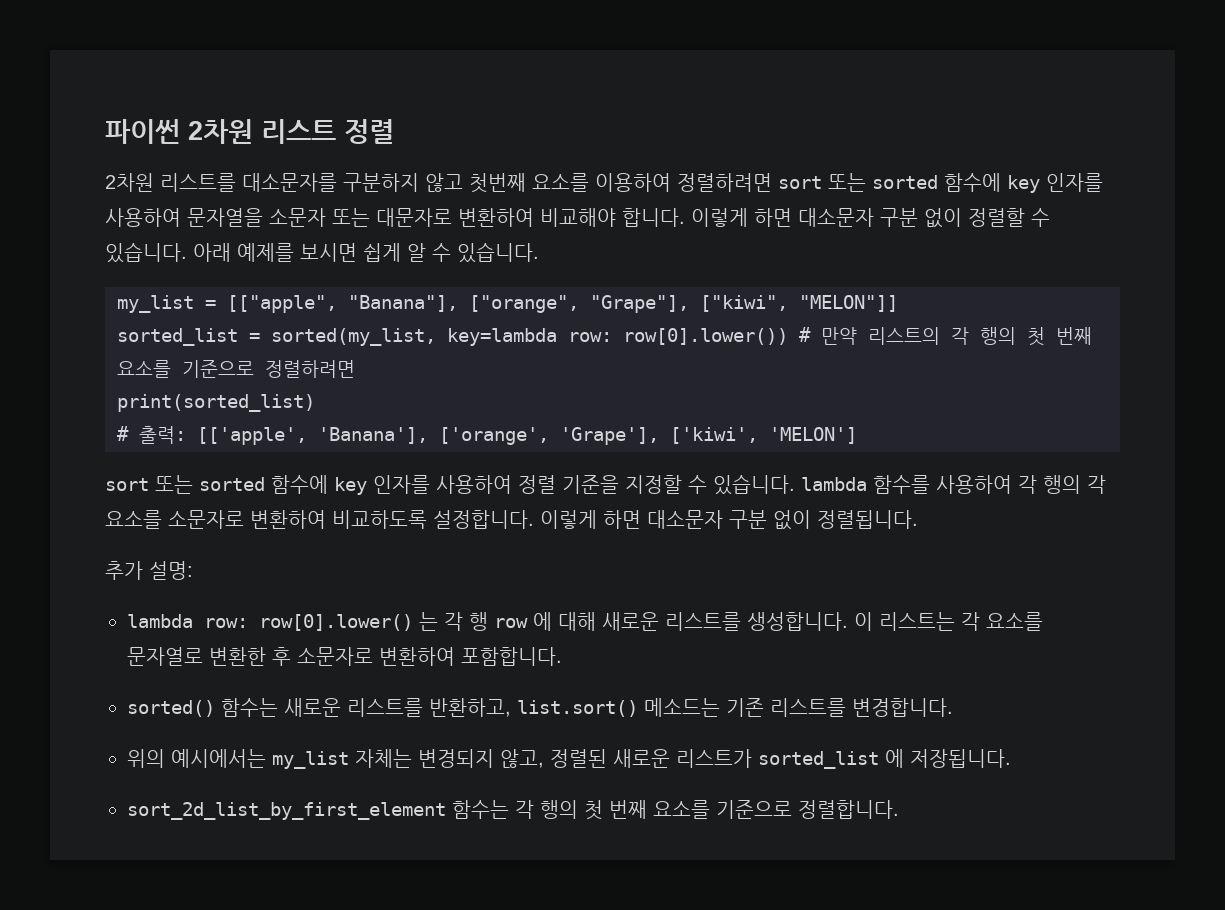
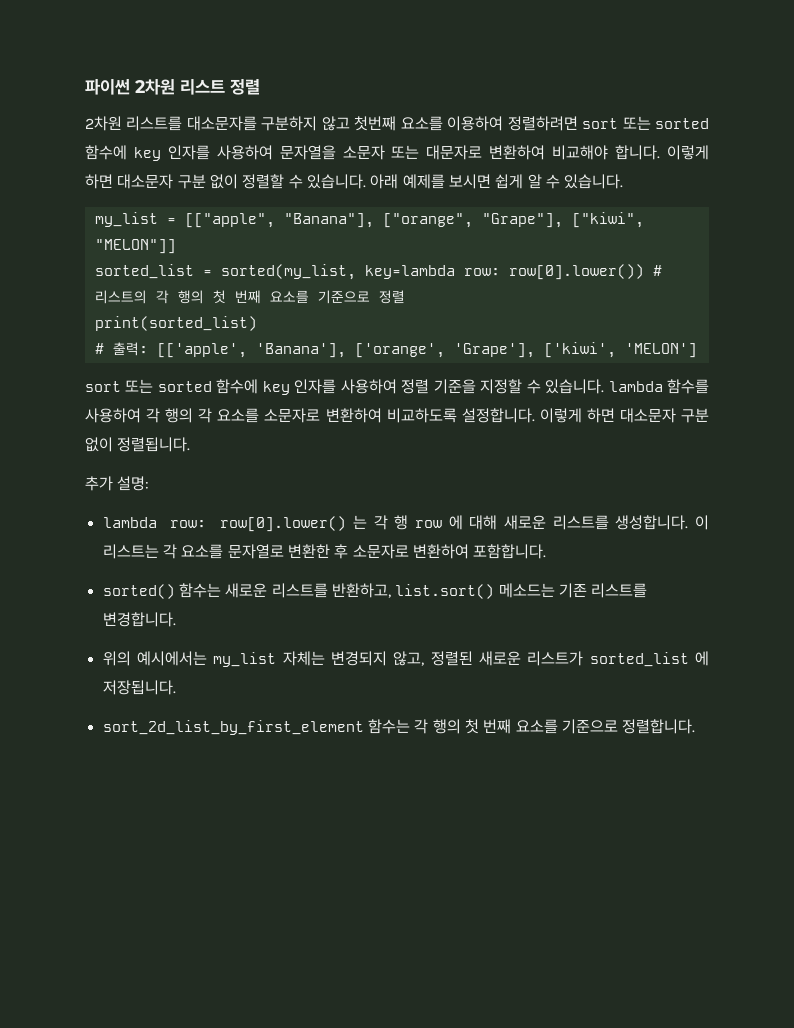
- sorted_list = sorted(my_list, key=lambda row: row[0].lower()) # 만약 리스트의 각 행의 첫 번째 요소를 기준으로 정렬하려면
+ sorted_list = sorted(my_list, key=lambda row: row[0].lower()) # 리스트의 각 행의 첫 번째 요소를 기준으로 정렬

